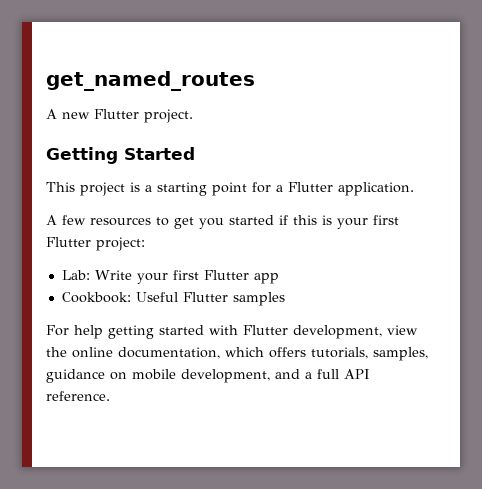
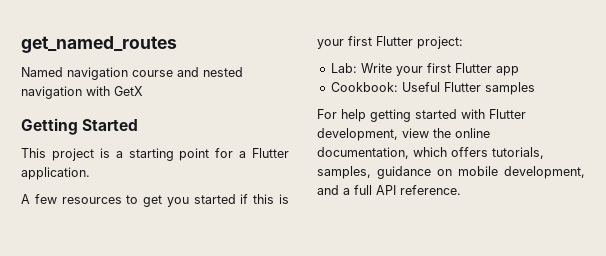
- A new Flutter project.
+ Named navigation course and nested navigation with GetX

